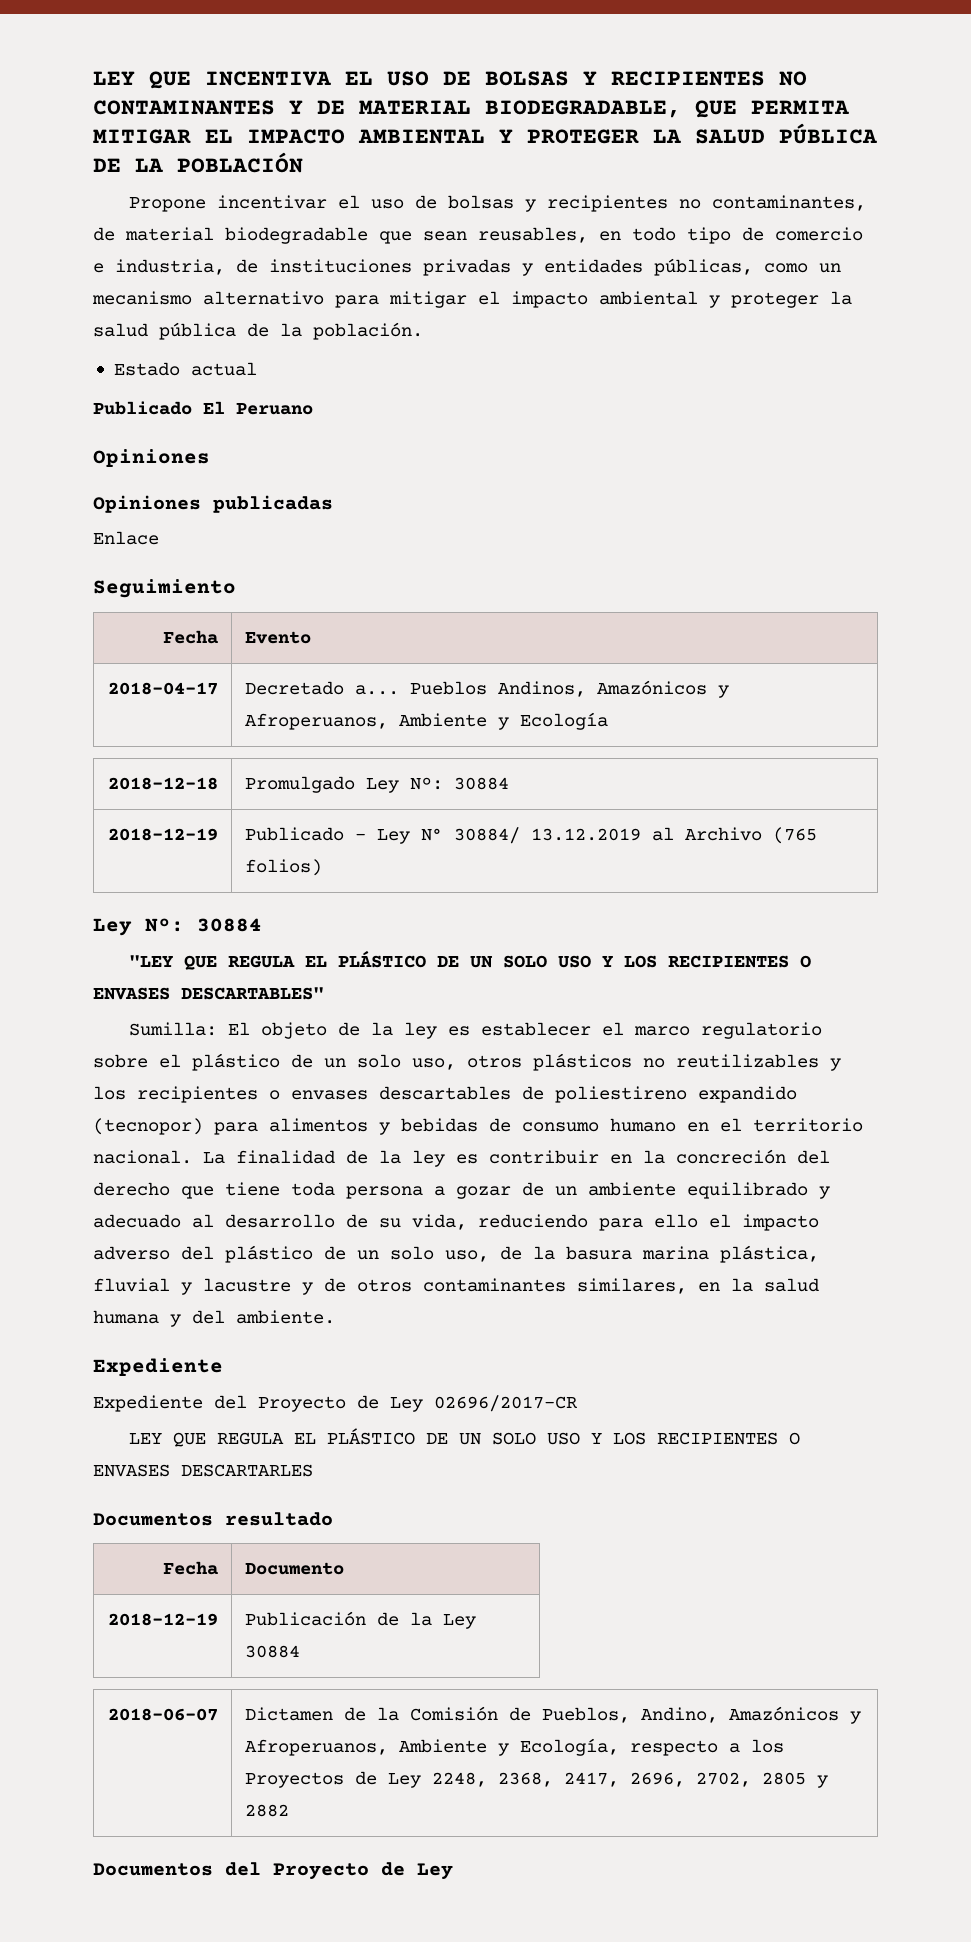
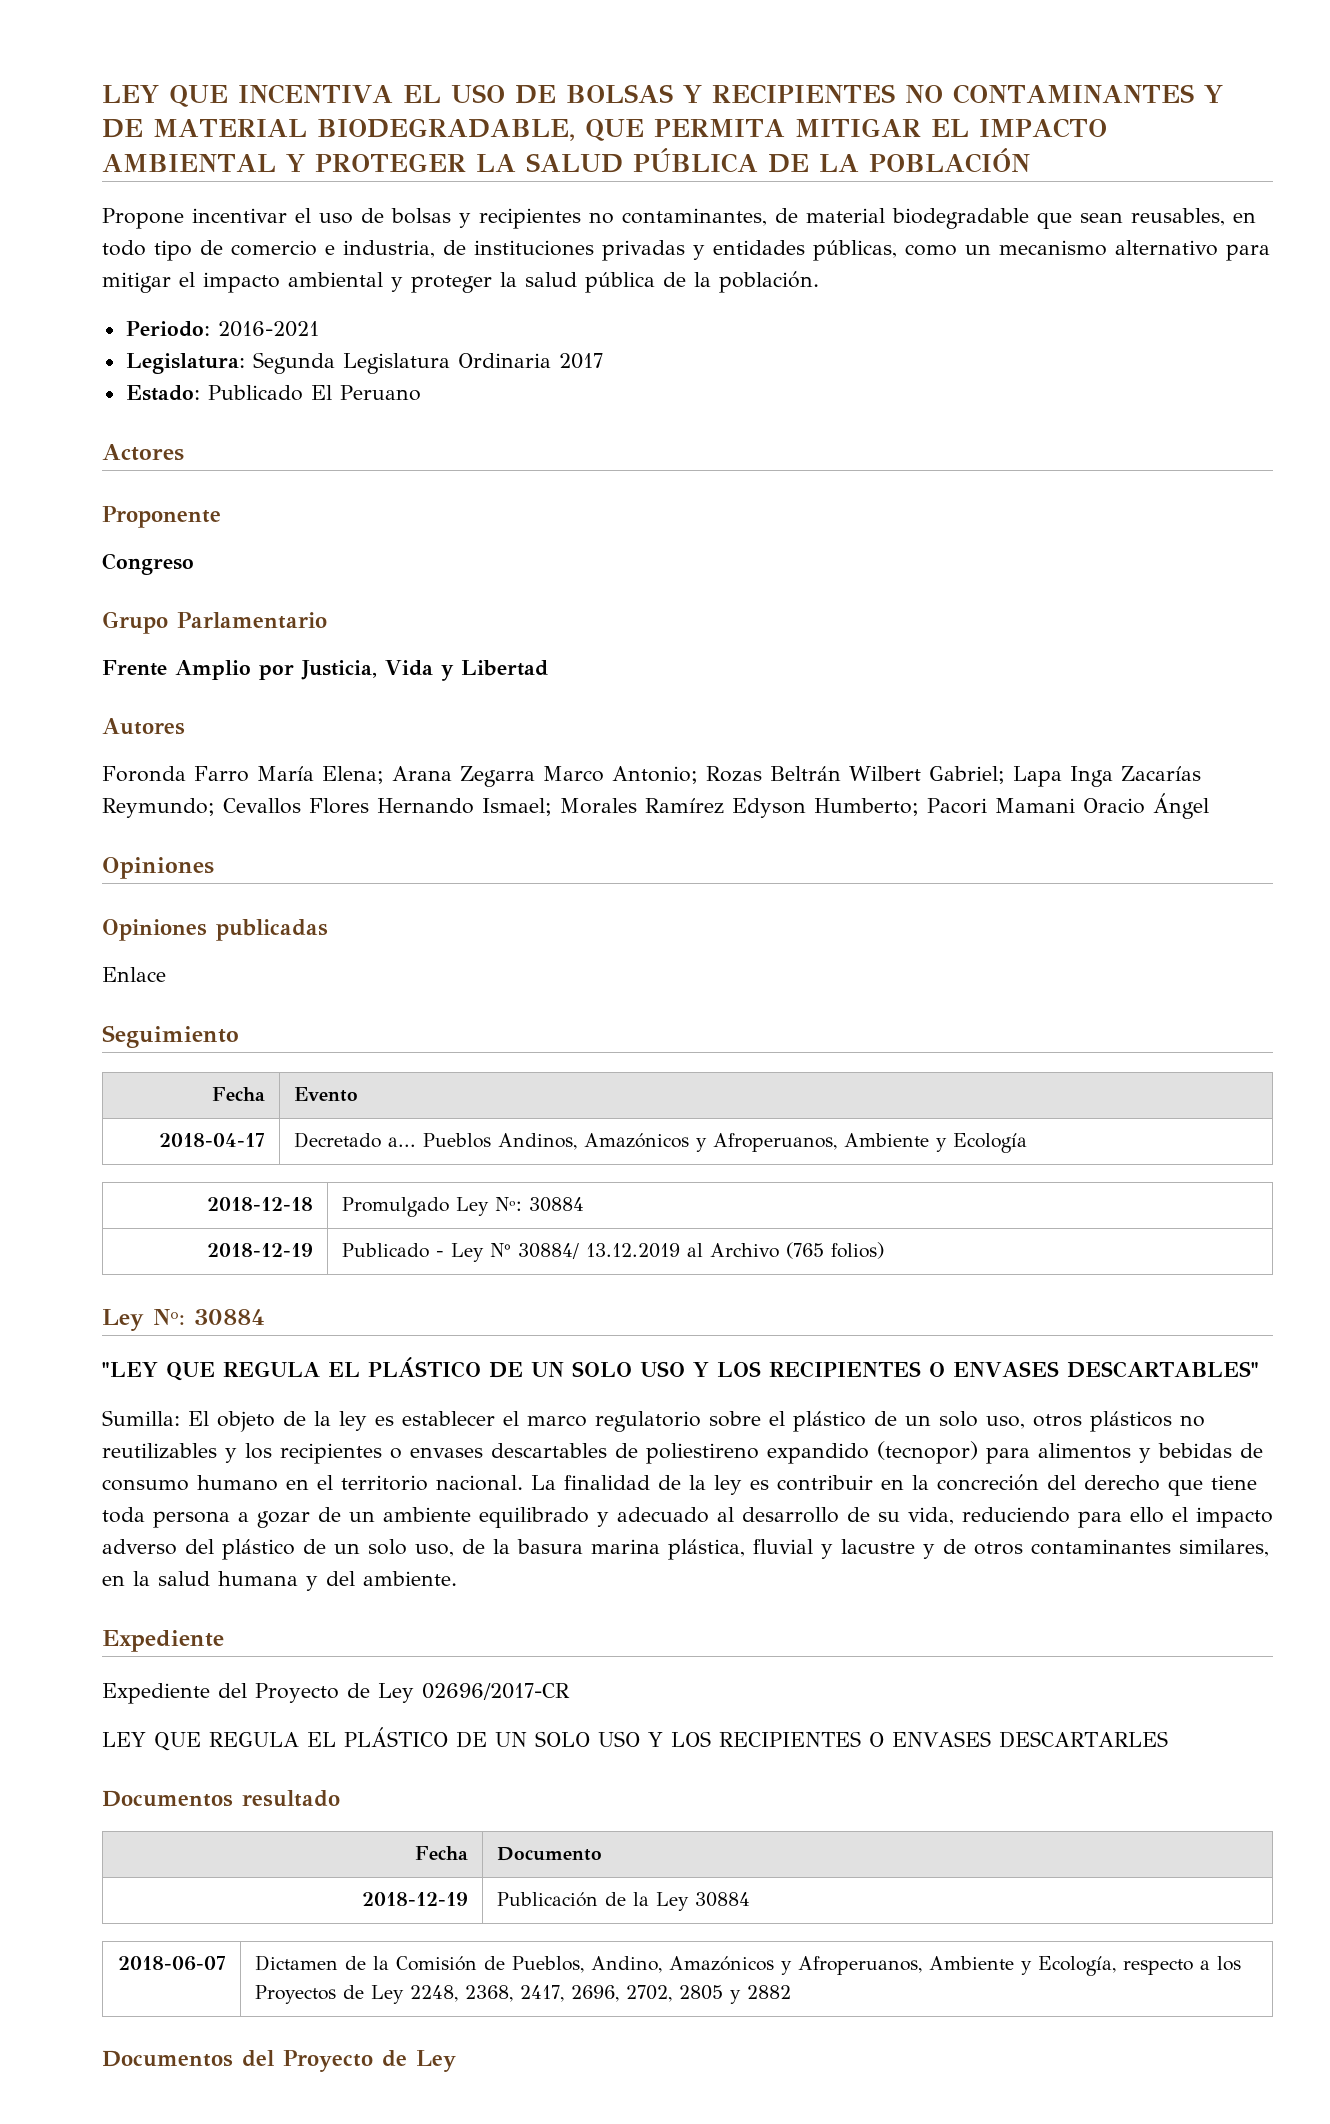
- Estado actual
- Publicado El Peruano
+ Periodo: 2016-2021
+ Legislatura: Segunda Legislatura Ordinaria 2017
+ Estado: Publicado El Peruano
+ Actores
+ Proponente
+ Congreso
+ Grupo Parlamentario
+ Frente Amplio por Justicia, Vida y Libertad
+ Autores
+ Foronda Farro María Elena; Arana Zegarra Marco Antonio; Rozas Beltrán Wilbert Gabriel; Lapa Inga Zacarías Reymundo; Cevallos Flores Hernando Ismael; Morales Ramírez Edyson Humberto; Pacori Mamani Oracio Ángel

